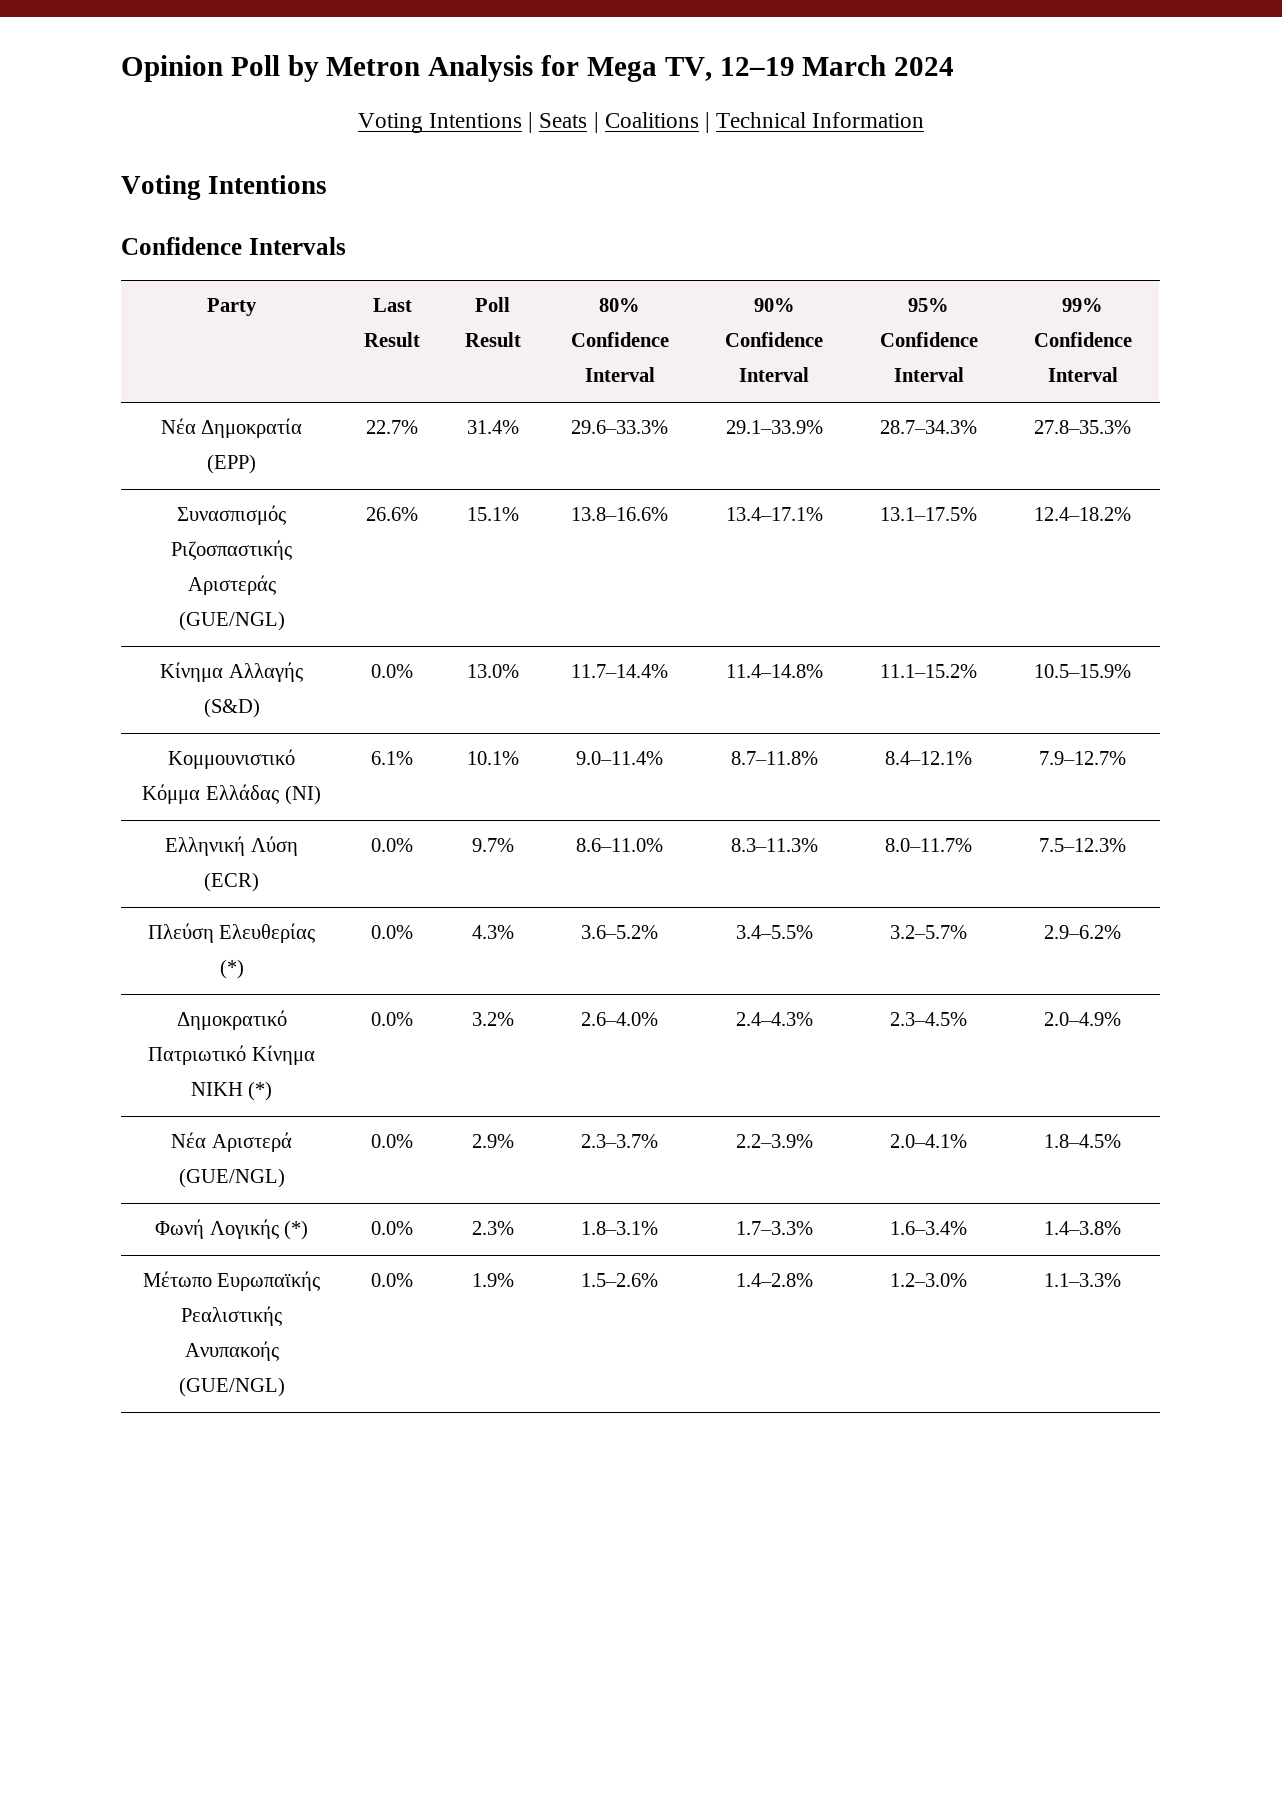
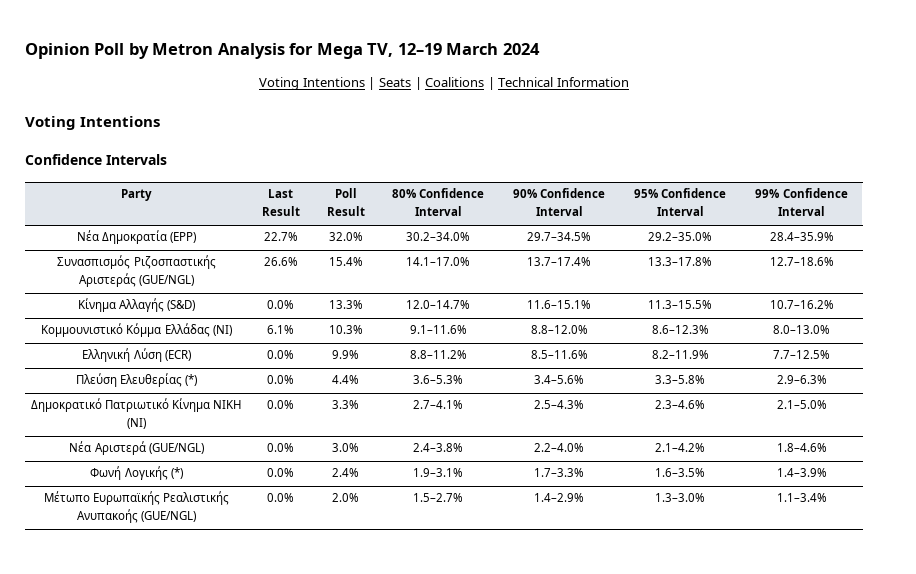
- Νέα Δημοκρατία (EPP) | 22.7% | 31.4% | 29.6–33.3% | 29.1–33.9% | 28.7–34.3% | 27.8–35.3%
+ Νέα Δημοκρατία (EPP) | 22.7% | 32.0% | 30.2–34.0% | 29.7–34.5% | 29.2–35.0% | 28.4–35.9%
- Συνασπισμός Ριζοσπαστικής Αριστεράς (GUE/NGL) | 26.6% | 15.1% | 13.8–16.6% | 13.4–17.1% | 13.1–17.5% | 12.4–18.2%
+ Συνασπισμός Ριζοσπαστικής Αριστεράς (GUE/NGL) | 26.6% | 15.4% | 14.1–17.0% | 13.7–17.4% | 13.3–17.8% | 12.7–18.6%
- Κίνημα Αλλαγής (S&D) | 0.0% | 13.0% | 11.7–14.4% | 11.4–14.8% | 11.1–15.2% | 10.5–15.9%
+ Κίνημα Αλλαγής (S&D) | 0.0% | 13.3% | 12.0–14.7% | 11.6–15.1% | 11.3–15.5% | 10.7–16.2%
- Κομμουνιστικό Κόμμα Ελλάδας (NI) | 6.1% | 10.1% | 9.0–11.4% | 8.7–11.8% | 8.4–12.1% | 7.9–12.7%
+ Κομμουνιστικό Κόμμα Ελλάδας (NI) | 6.1% | 10.3% | 9.1–11.6% | 8.8–12.0% | 8.6–12.3% | 8.0–13.0%
- Ελληνική Λύση (ECR) | 0.0% | 9.7% | 8.6–11.0% | 8.3–11.3% | 8.0–11.7% | 7.5–12.3%
+ Ελληνική Λύση (ECR) | 0.0% | 9.9% | 8.8–11.2% | 8.5–11.6% | 8.2–11.9% | 7.7–12.5%
- Πλεύση Ελευθερίας (*) | 0.0% | 4.3% | 3.6–5.2% | 3.4–5.5% | 3.2–5.7% | 2.9–6.2%
+ Πλεύση Ελευθερίας (*) | 0.0% | 4.4% | 3.6–5.3% | 3.4–5.6% | 3.3–5.8% | 2.9–6.3%
- Δημοκρατικό Πατριωτικό Κίνημα ΝΙΚΗ (*) | 0.0% | 3.2% | 2.6–4.0% | 2.4–4.3% | 2.3–4.5% | 2.0–4.9%
+ Δημοκρατικό Πατριωτικό Κίνημα ΝΙΚΗ (NI) | 0.0% | 3.3% | 2.7–4.1% | 2.5–4.3% | 2.3–4.6% | 2.1–5.0%
- Νέα Αριστερά (GUE/NGL) | 0.0% | 2.9% | 2.3–3.7% | 2.2–3.9% | 2.0–4.1% | 1.8–4.5%
+ Νέα Αριστερά (GUE/NGL) | 0.0% | 3.0% | 2.4–3.8% | 2.2–4.0% | 2.1–4.2% | 1.8–4.6%
- Φωνή Λογικής (*) | 0.0% | 2.3% | 1.8–3.1% | 1.7–3.3% | 1.6–3.4% | 1.4–3.8%
+ Φωνή Λογικής (*) | 0.0% | 2.4% | 1.9–3.1% | 1.7–3.3% | 1.6–3.5% | 1.4–3.9%
- Μέτωπο Ευρωπαϊκής Ρεαλιστικής Ανυπακοής (GUE/NGL) | 0.0% | 1.9% | 1.5–2.6% | 1.4–2.8% | 1.2–3.0% | 1.1–3.3%
+ Μέτωπο Ευρωπαϊκής Ρεαλιστικής Ανυπακοής (GUE/NGL) | 0.0% | 2.0% | 1.5–2.7% | 1.4–2.9% | 1.3–3.0% | 1.1–3.4%

